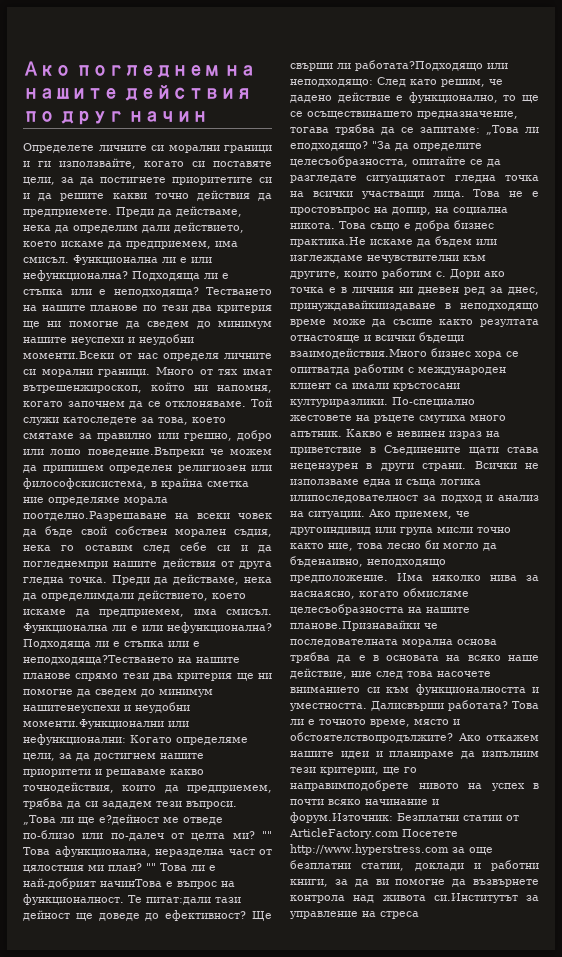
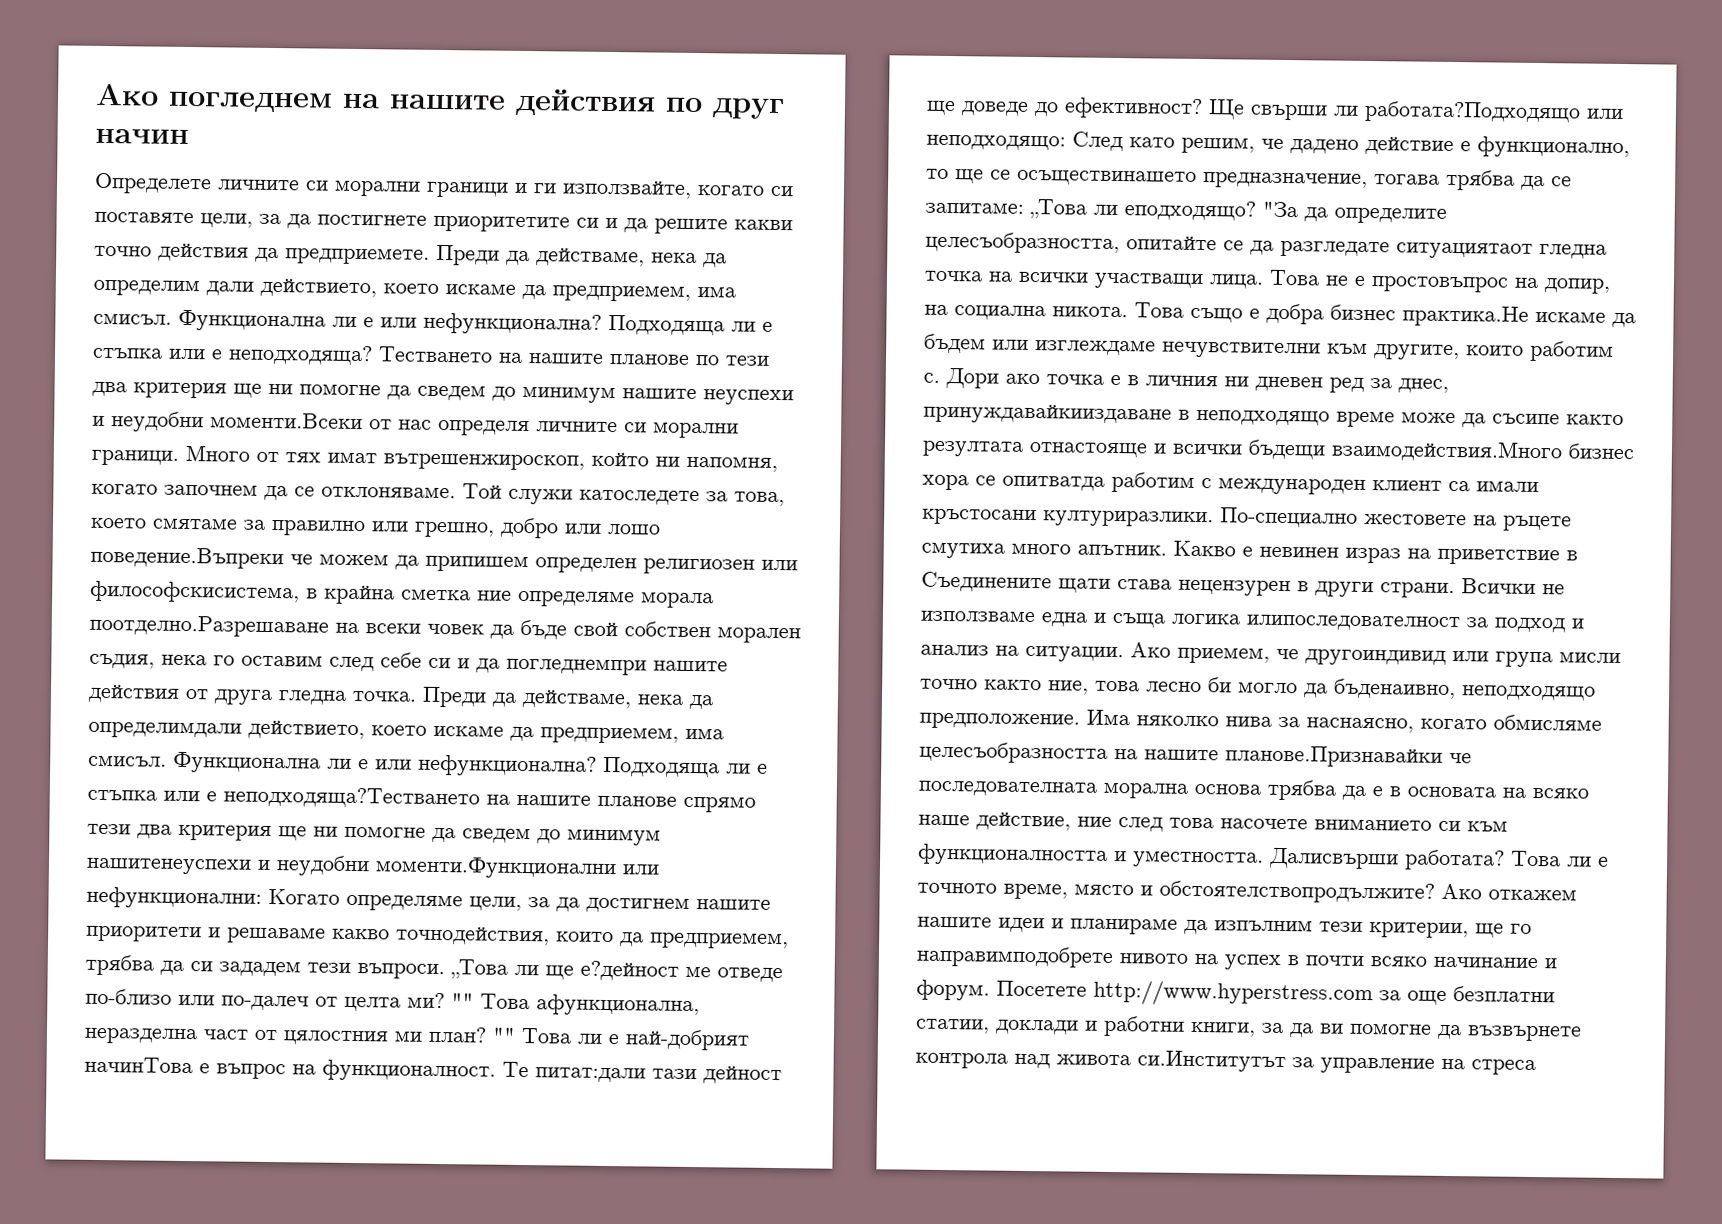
- Ако откажем нашите идеи и планираме да изпълним тези критерии, ще го направимподобрете нивото на успех в почти всяко начинание и форум.Източник: Безплатни статии от ArticleFactory.com Посетете http://www.hyperstress.com за още безплатни статии, доклади и работни книги, за да ви помогне да възвърнете контрола над живота си.Институтът за управление на стреса
+ Ако откажем нашите идеи и планираме да изпълним тези критерии, ще го направимподобрете нивото на успех в почти всяко начинание и форум. Посетете http://www.hyperstress.com за още безплатни статии, доклади и работни книги, за да ви помогне да възвърнете контрола над живота си.Институтът за управление на стреса

